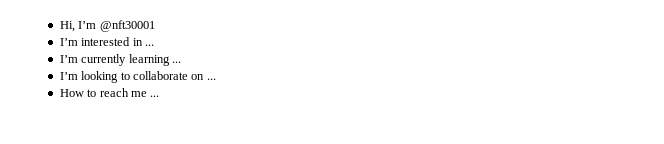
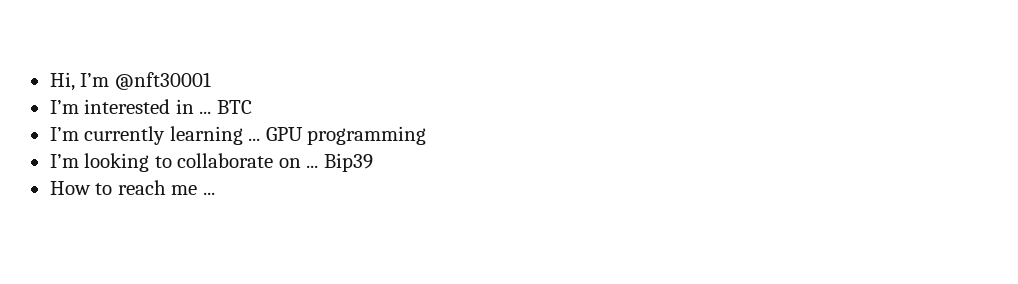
+ BTC
+ GPU programming
+ Bip39

